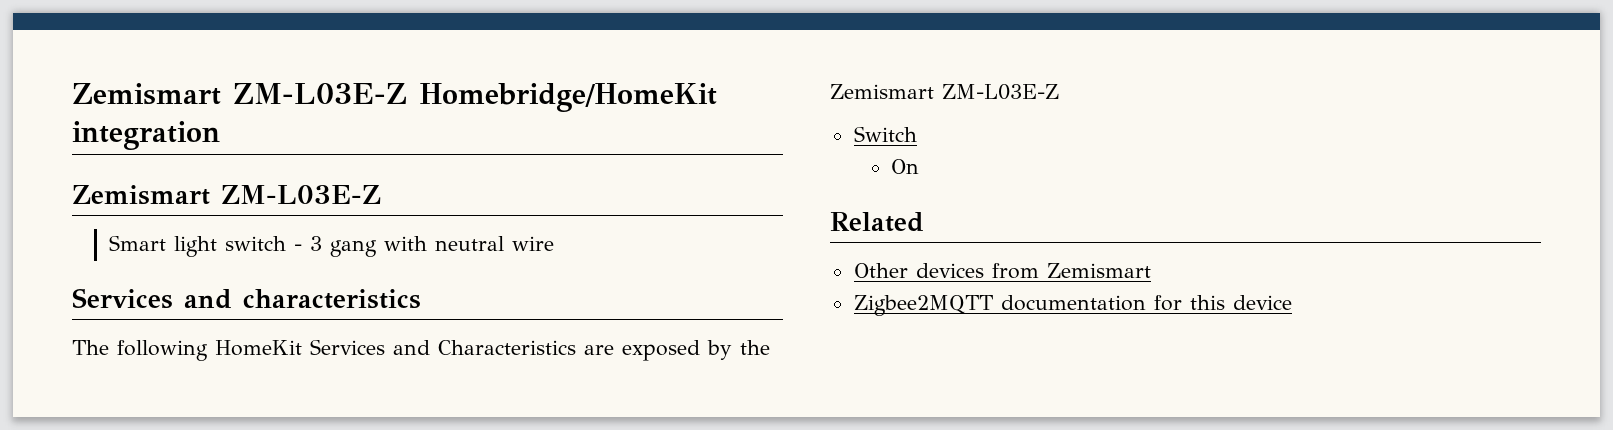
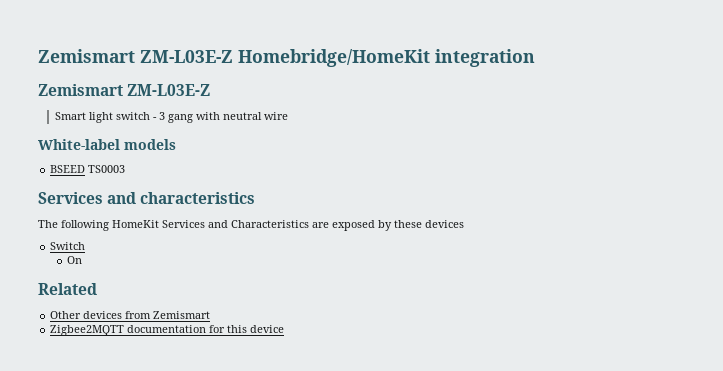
+ White-label models
+ BSEED TS0003
- The following HomeKit Services and Characteristics are exposed by the Zemismart ZM-L03E-Z
+ The following HomeKit Services and Characteristics are exposed by these devices

